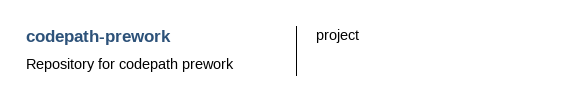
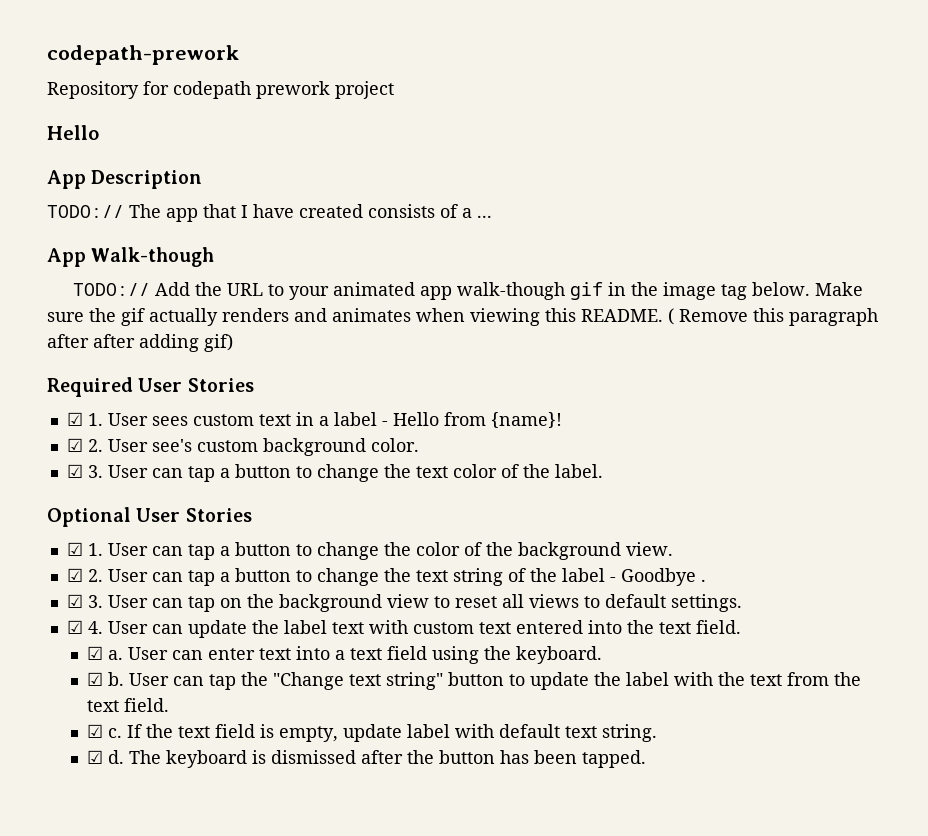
  Repository for codepath prework project
+ Hello
+ App Description
+ TODO:// The app that I have created consists of a ...
+ App Walk-though
+ TODO:// Add the URL to your animated app walk-though gif in the image tag below. Make sure the gif actually renders and animates when viewing this README. ( Remove this paragraph after after adding gif)
+ Required User Stories
+ ☑ 1. User sees custom text in a label - Hello from {name}!
+ ☑ 2. User see's custom background color.
+ ☑ 3. User can tap a button to change the text color of the label.
+ Optional User Stories
+ ☑ 1. User can tap a button to change the color of the background view.
+ ☑ 2. User can tap a button to change the text string of the label - Goodbye .
+ ☑ 3. User can tap on the background view to reset all views to default settings.
+ ☑ 4. User can update the label text with custom text entered into the text field.
+ ☑ a. User can enter text into a text field using the keyboard.
+ ☑ b. User can tap the "Change text string" button to update the label with the text from the text field.
+ ☑ c. If the text field is empty, update label with default text string.
+ ☑ d. The keyboard is dismissed after the button has been tapped.

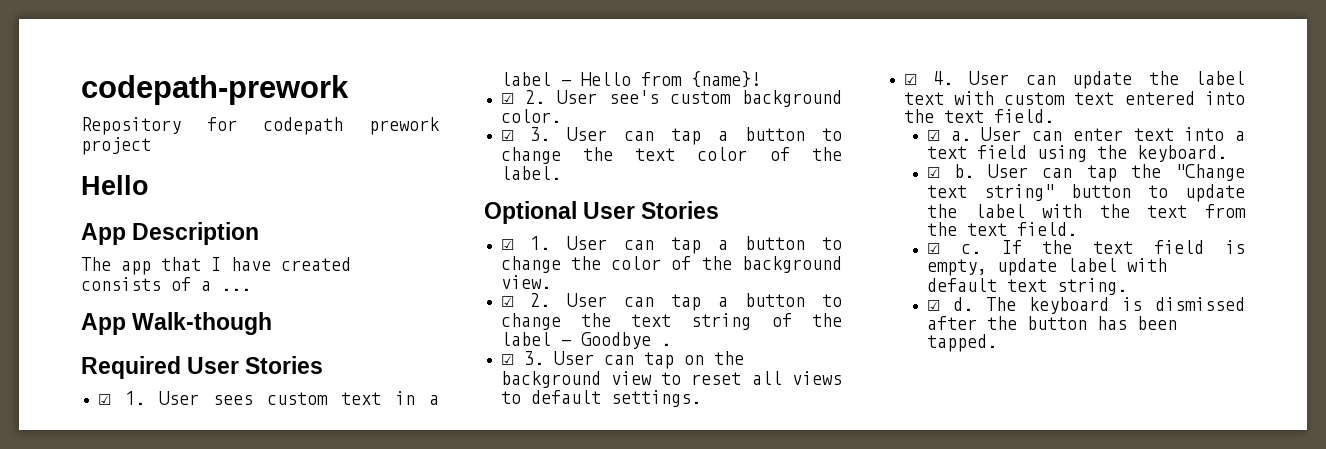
- TODO:// The app that I have created consists of a ...
+ The app that I have created consists of a ...
- TODO:// Add the URL to your animated app walk-though gif in the image tag below. Make sure the gif actually renders and animates when viewing this README. ( Remove this paragraph after after adding gif)

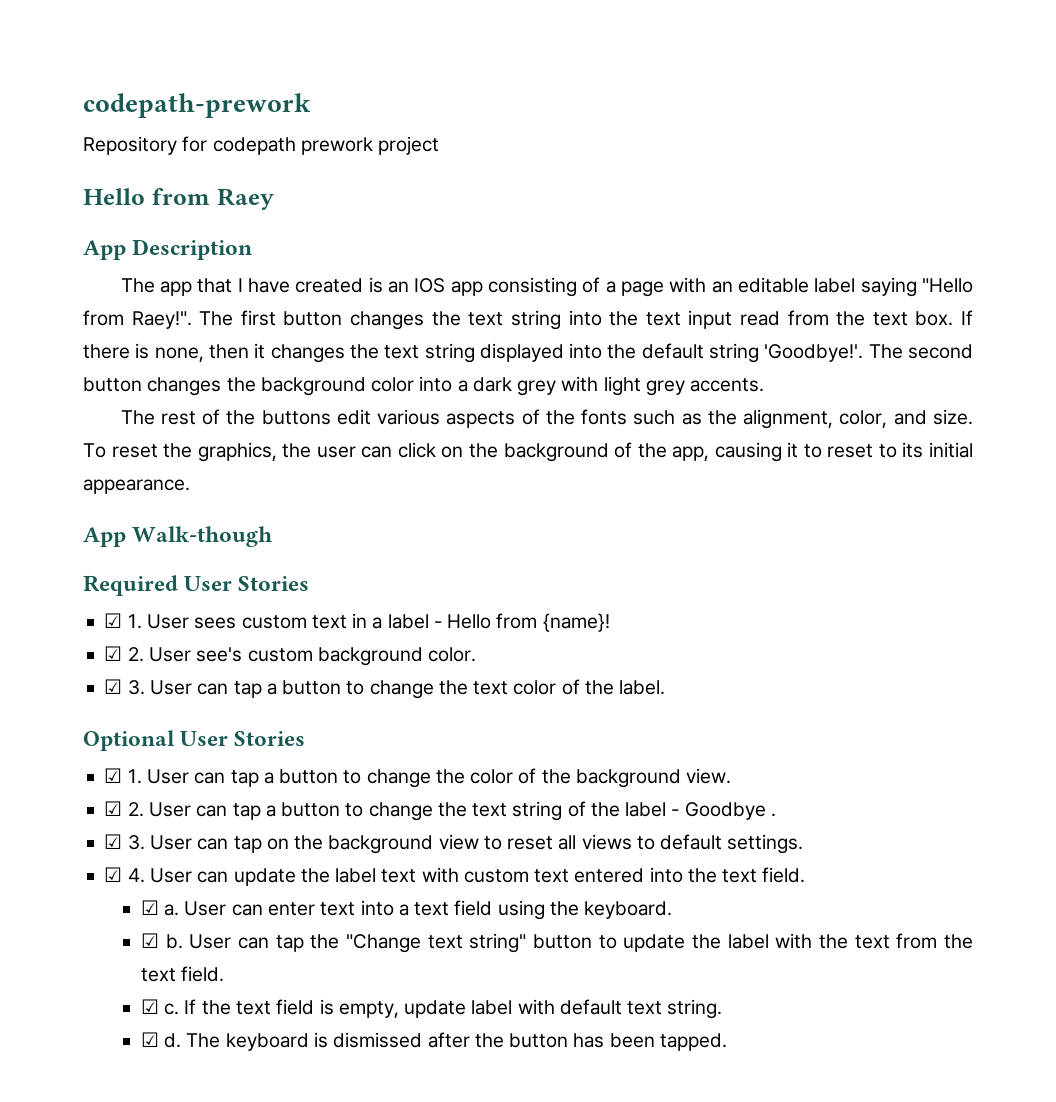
  Repository for codepath prework project
- Hello
+ Hello from Raey
- The app that I have created consists of a ...
+ The app that I have created is an IOS app consisting of a page with an editable label saying "Hello from Raey!". The first button changes the text string into the text input read from the text box. If there is none, then it changes the text string displayed into the default string 'Goodbye!'. The second button changes the background color into a dark grey with light grey accents.
+ The rest of the buttons edit various aspects of the fonts such as the alignment, color, and size. To reset the graphics, the user can click on the background of the app, causing it to reset to its initial appearance.

